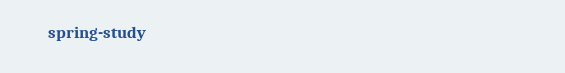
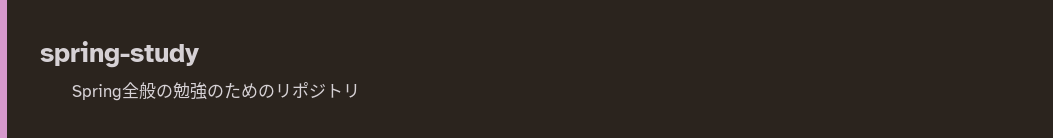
+ Spring全般の勉強のためのリポジトリ

